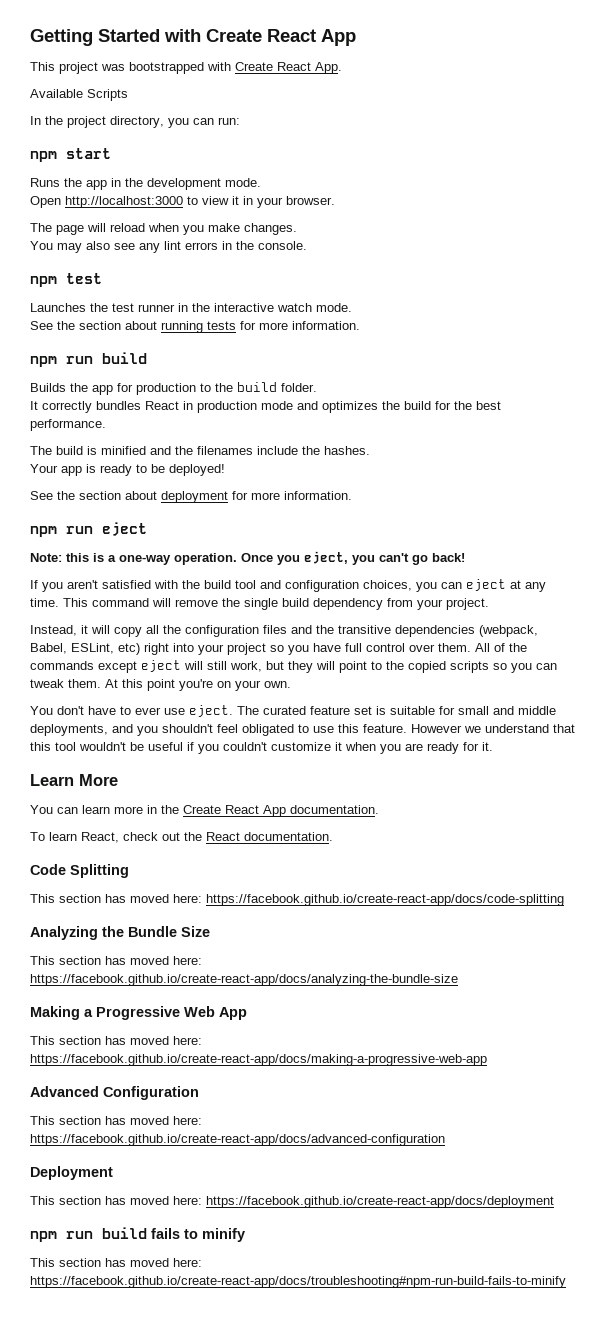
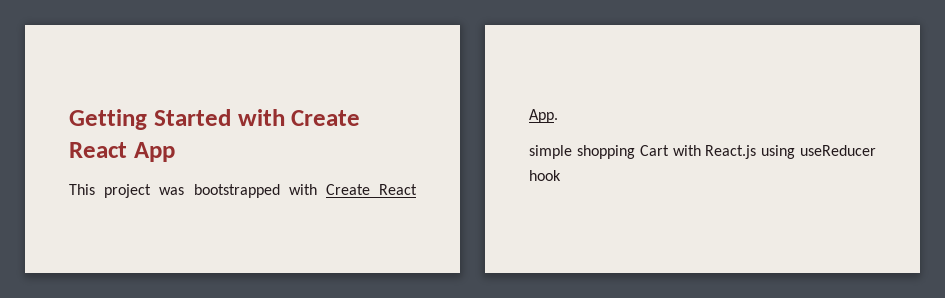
- Available Scripts
- In the project directory, you can run:
- npm start
- Runs the app in the development mode.
- Open http://localhost:3000 to view it in your browser.
- The page will reload when you make changes.
- You may also see any lint errors in the console.
- npm test
- Launches the test runner in the interactive watch mode.
- See the section about running tests for more information.
- npm run build
- Builds the app for production to the build folder.
- It correctly bundles React in production mode and optimizes the build for the best performance.
- The build is minified and the filenames include the hashes.
- Your app is ready to be deployed!
- See the section about deployment for more information.
- npm run eject
- Note: this is a one-way operation. Once you eject, you can't go back!
- If you aren't satisfied with the build tool and configuration choices, you can eject at any time. This command will remove the single build dependency from your project.
- Instead, it will copy all the configuration files and the transitive dependencies (webpack, Babel, ESLint, etc) right into your project so you have full control over them. All of the commands except eject will still work, but they will point to the copied scripts so you can tweak them. At this point you're on your own.
- You don't have to ever use eject. The curated feature set is suitable for small and middle deployments, and you shouldn't feel obligated to use this feature. However we understand that this tool wouldn't be useful if you couldn't customize it when you are ready for it.
- Learn More
- You can learn more in the Create React App documentation.
- To learn React, check out the React documentation.
- Code Splitting
- This section has moved here: https://facebook.github.io/create-react-app/docs/code-splitting
- Analyzing the Bundle Size
- This section has moved here: https://facebook.github.io/create-react-app/docs/analyzing-the-bundle-size
- Making a Progressive Web App
- This section has moved here: https://facebook.github.io/create-react-app/docs/making-a-progressive-web-app
- Advanced Configuration
- This section has moved here: https://facebook.github.io/create-react-app/docs/advanced-configuration
- Deployment
- This section has moved here: https://facebook.github.io/create-react-app/docs/deployment
- npm run build fails to minify
- This section has moved here: https://facebook.github.io/create-react-app/docs/troubleshooting#npm-run-build-fails-to-minify
+ simple shopping Cart with React.js using useReducer hook

